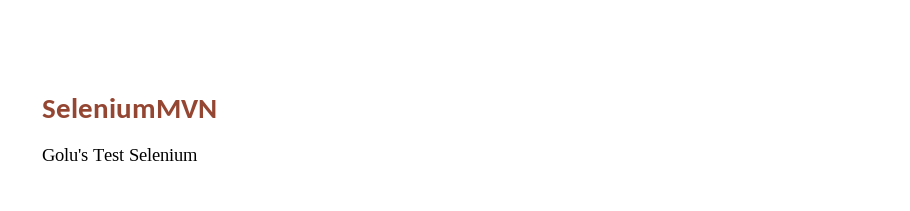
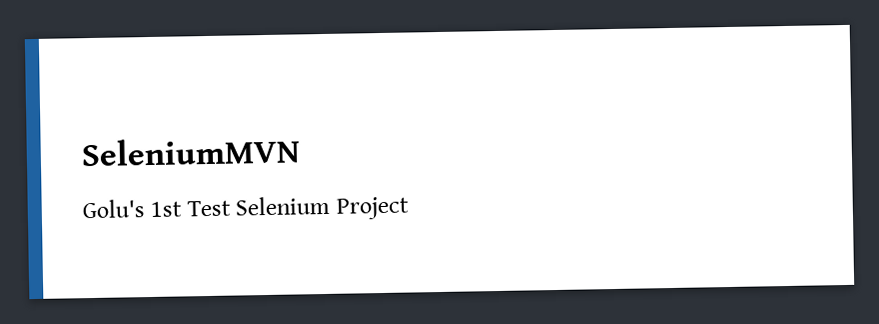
- Golu's Test Selenium
+ Golu's 1st Test Selenium Project

